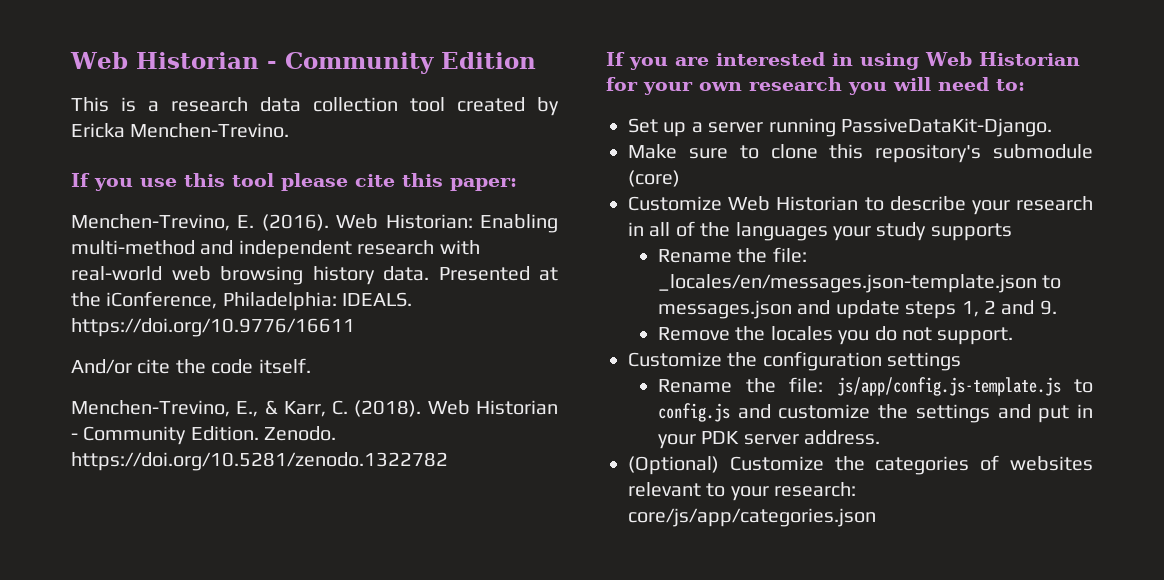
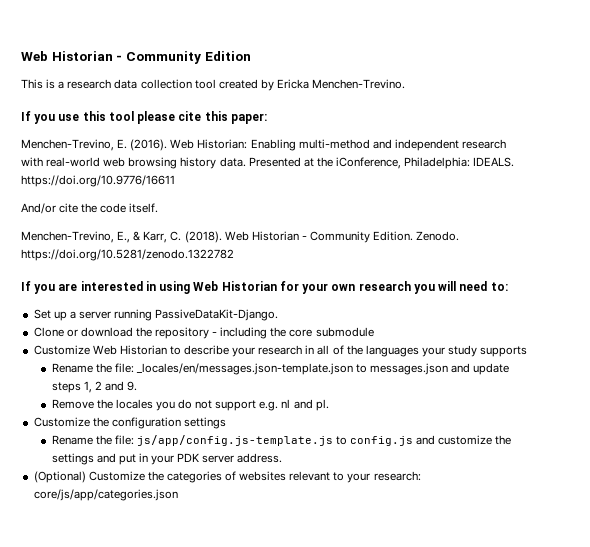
- Make sure to clone this repository's submodule (core)
+ Clone or download the repository - including the core submodule
- Remove the locales you do not support.
+ Remove the locales you do not support e.g. nl and pl.

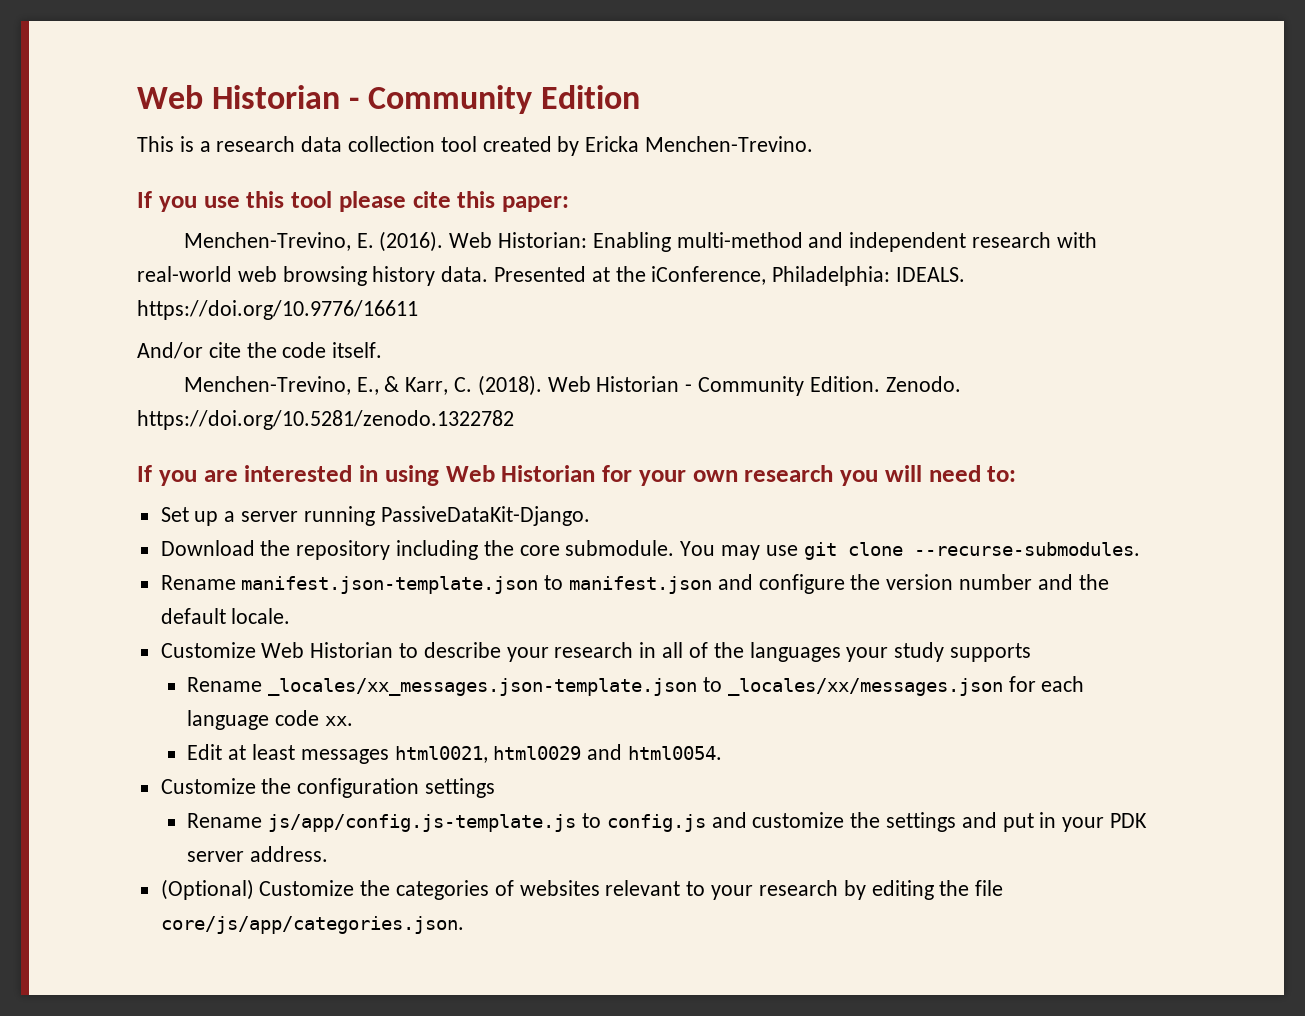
- Clone or download the repository - including the core submodule
+ Download the repository including the core submodule. You may use git clone --recurse-submodules.
+ Rename manifest.json-template.json to manifest.json and configure the version number and the default locale.
- Rename the file: _locales/en/messages.json-template.json to messages.json and update steps 1, 2 and 9.
- Remove the locales you do not support e.g. nl and pl.
+ Rename _locales/xx_messages.json-template.json to _locales/xx/messages.json for each language code xx.
+ Edit at least messages html0021, html0029 and html0054.
- Rename the file: js/app/config.js-template.js to config.js and customize the settings and put in your PDK server address.
+ Rename js/app/config.js-template.js to config.js and customize the settings and put in your PDK server address.
- (Optional) Customize the categories of websites relevant to your research: core/js/app/categories.json
+ (Optional) Customize the categories of websites relevant to your research by editing the file core/js/app/categories.json.

